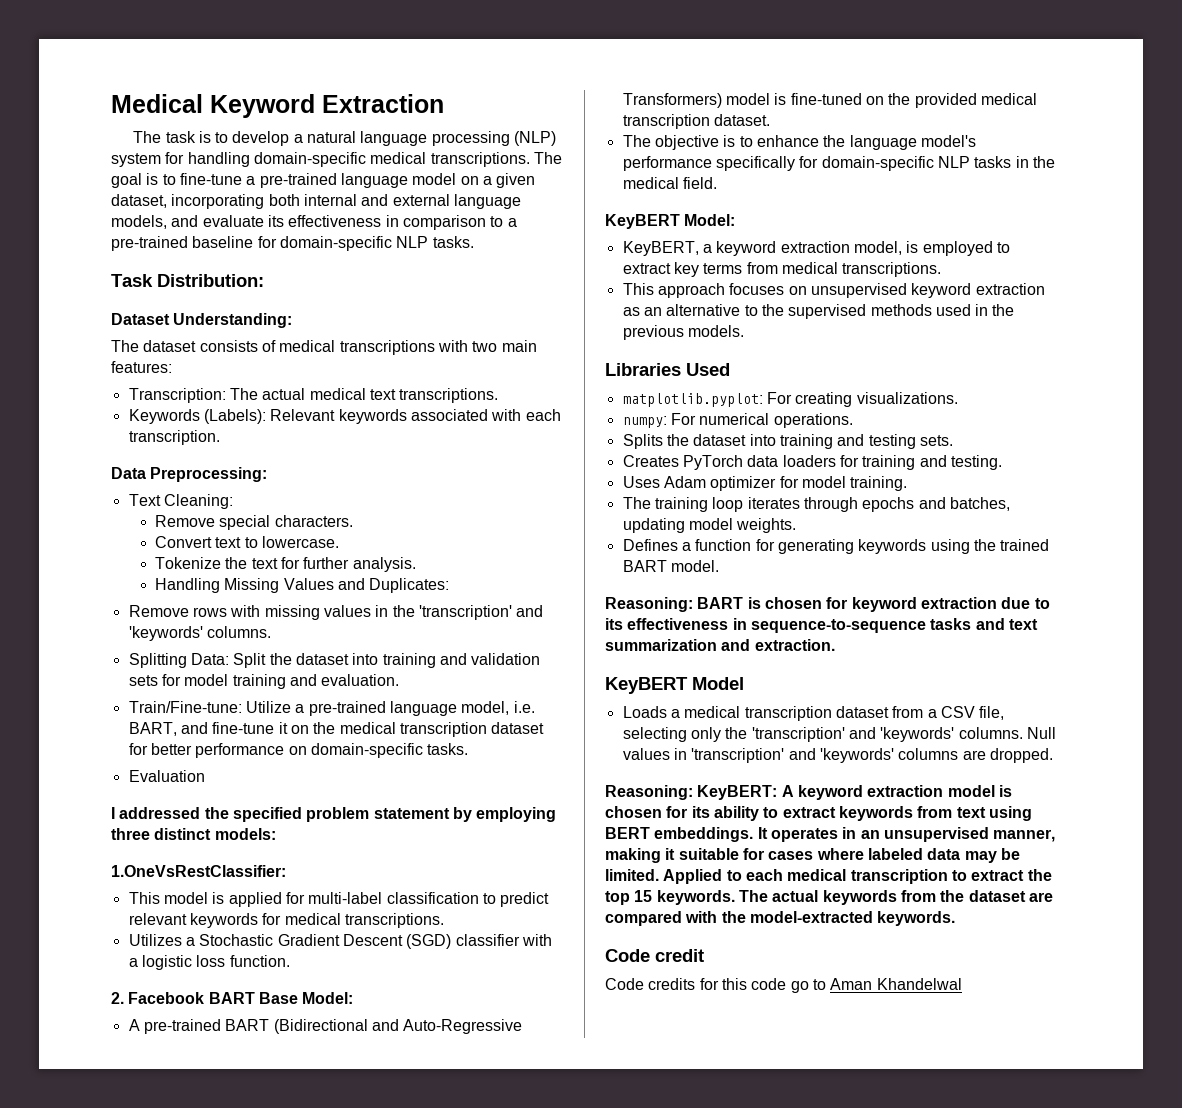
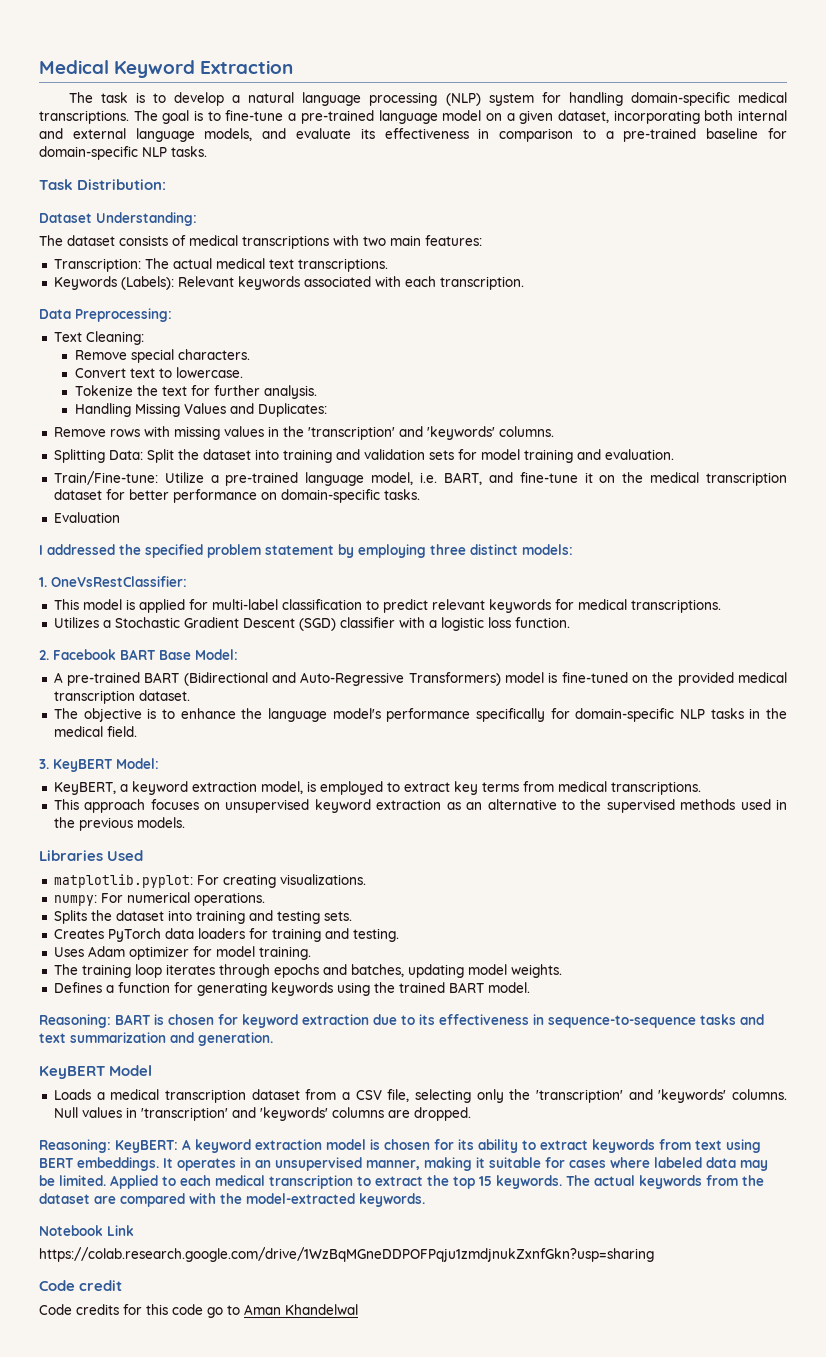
- 1.OneVsRestClassifier:
+ 1. OneVsRestClassifier:
- KeyBERT Model:
+ 3. KeyBERT Model:
- Reasoning: BART is chosen for keyword extraction due to its effectiveness in sequence-to-sequence tasks and text summarization and extraction.
+ Reasoning: BART is chosen for keyword extraction due to its effectiveness in sequence-to-sequence tasks and text summarization and generation.
+ Notebook Link
+ https://colab.research.google.com/drive/1WzBqMGneDDPOFPqju1zmdjnukZxnfGkn?usp=sharing

